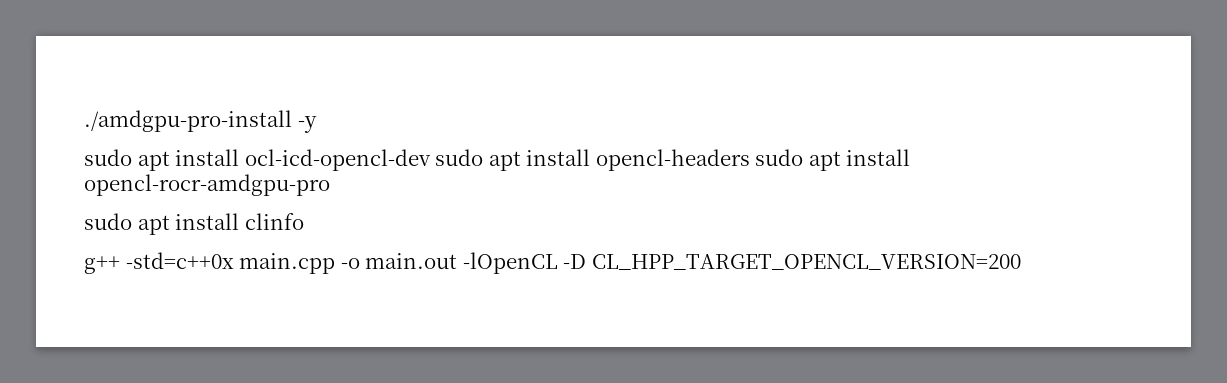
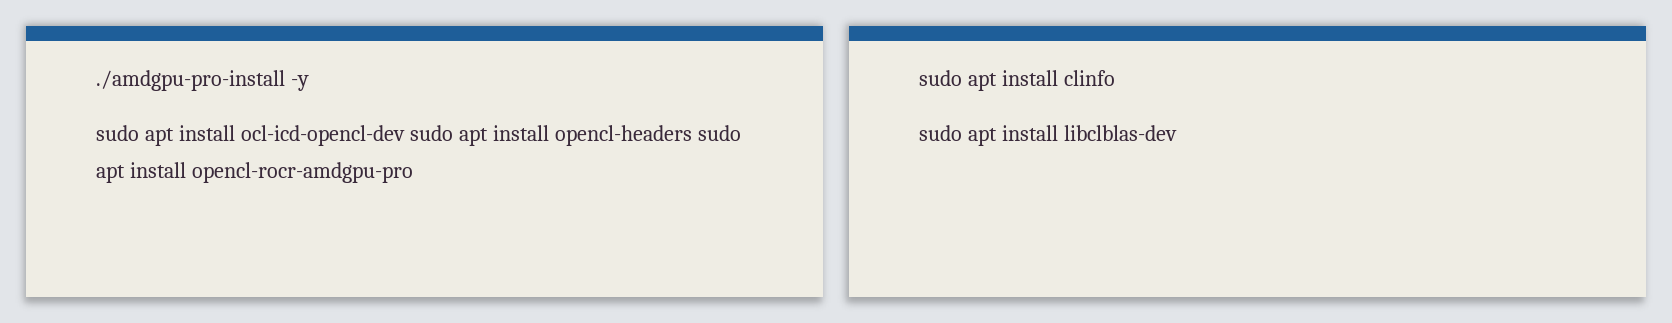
- g++ -std=c++0x main.cpp -o main.out -lOpenCL -D CL_HPP_TARGET_OPENCL_VERSION=200
+ sudo apt install libclblas-dev

